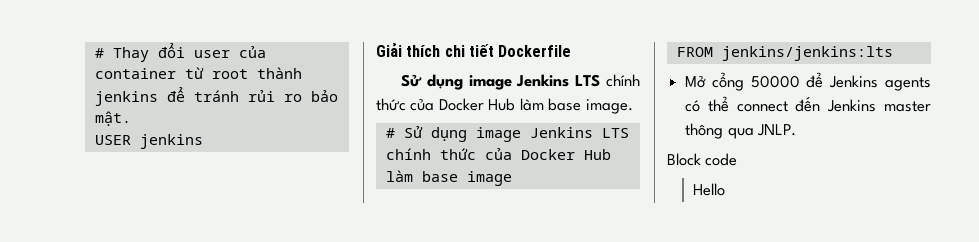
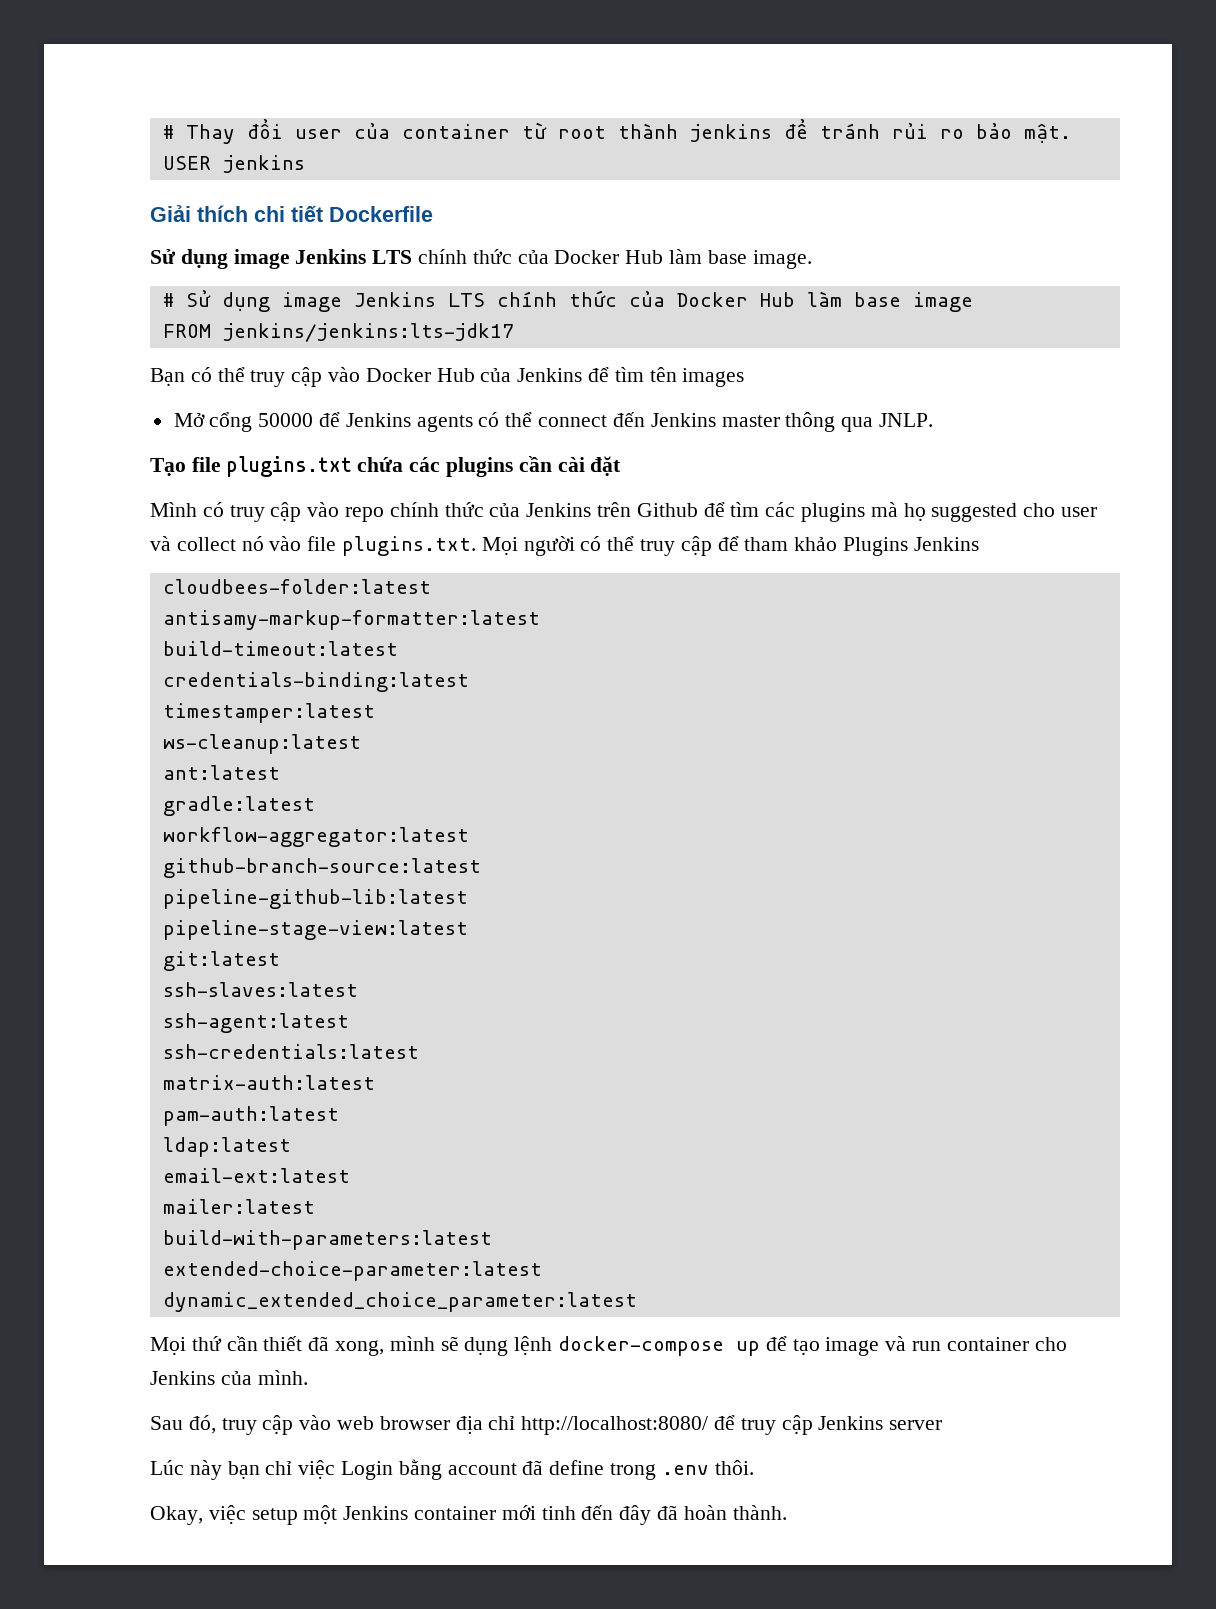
- FROM jenkins/jenkins:lts
+ FROM jenkins/jenkins:lts-jdk17
+ Bạn có thể truy cập vào Docker Hub của Jenkins để tìm tên images
- Block code
- Hello
+ Tạo file plugins.txt chứa các plugins cần cài đặt
+ Mình có truy cập vào repo chính thức của Jenkins trên Github để tìm các plugins mà họ suggested cho user và collect nó vào file plugins.txt. Mọi người có thể truy cập để tham khảo Plugins Jenkins
+ cloudbees-folder:latest
+ antisamy-markup-formatter:latest
+ build-timeout:latest
+ credentials-binding:latest
+ timestamper:latest
+ ws-cleanup:latest
+ ant:latest
+ gradle:latest
+ workflow-aggregator:latest
+ github-branch-source:latest
+ pipeline-github-lib:latest
+ pipeline-stage-view:latest
+ git:latest
+ ssh-slaves:latest
+ ssh-agent:latest
+ ssh-credentials:latest
+ matrix-auth:latest
+ pam-auth:latest
+ ldap:latest
+ email-ext:latest
+ mailer:latest
+ build-with-parameters:latest
+ extended-choice-parameter:latest
+ dynamic_extended_choice_parameter:latest
+ Mọi thứ cần thiết đã xong, mình sẽ dụng lệnh docker-compose up để tạo image và run container cho Jenkins của mình.
+ Sau đó, truy cập vào web browser địa chỉ http://localhost:8080/ để truy cập Jenkins server
+ Lúc này bạn chỉ việc Login bằng account đã define trong .env thôi.
+ Okay, việc setup một Jenkins container mới tinh đến đây đã hoàn thành.

